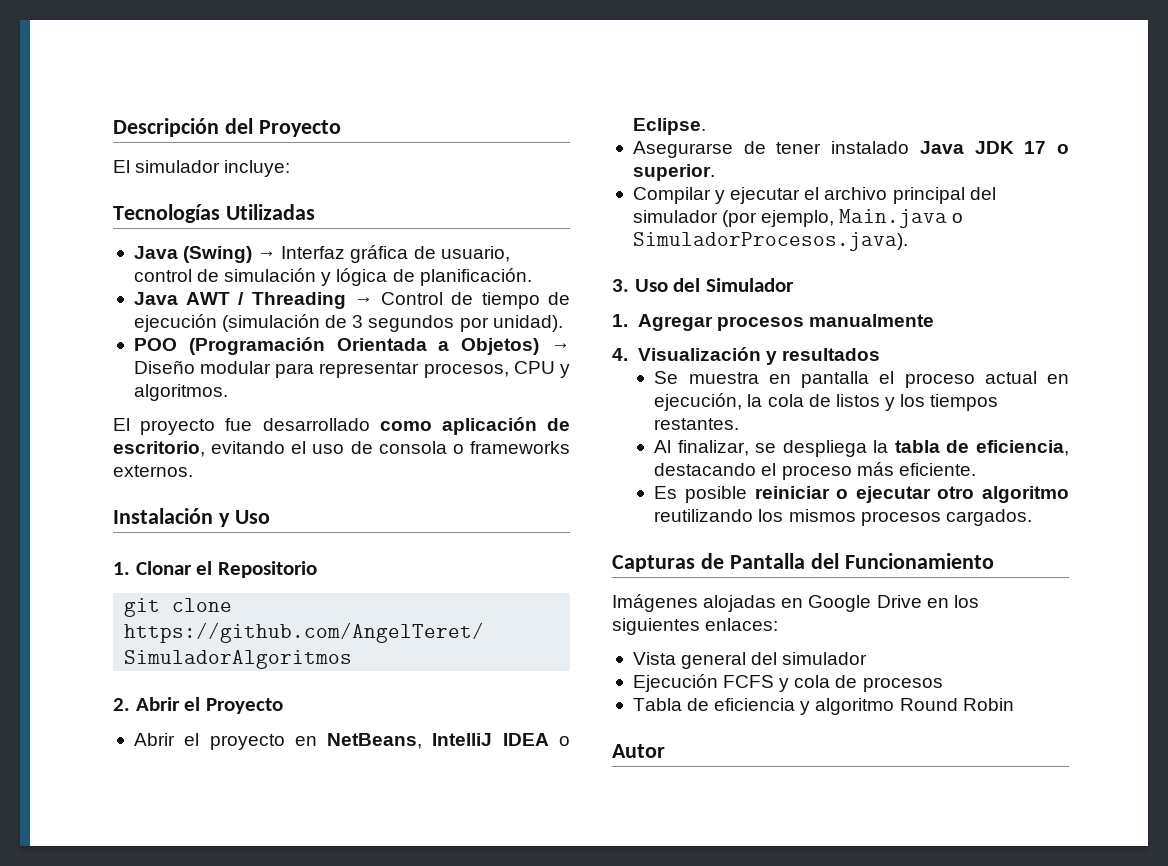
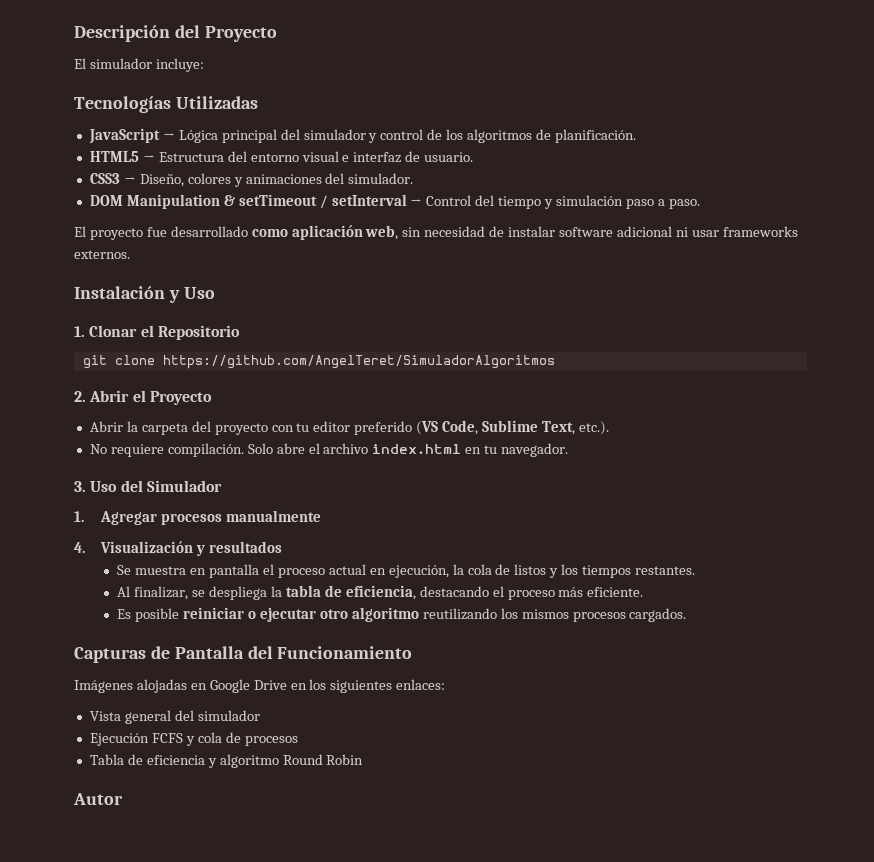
- Java (Swing) → Interfaz gráfica de usuario, control de simulación y lógica de planificación.
- Java AWT / Threading → Control de tiempo de ejecución (simulación de 3 segundos por unidad).
- POO (Programación Orientada a Objetos) → Diseño modular para representar procesos, CPU y algoritmos.
+ JavaScript → Lógica principal del simulador y control de los algoritmos de planificación.
+ HTML5 → Estructura del entorno visual e interfaz de usuario.
+ CSS3 → Diseño, colores y animaciones del simulador.
+ DOM Manipulation & setTimeout / setInterval → Control del tiempo y simulación paso a paso.
- El proyecto fue desarrollado como aplicación de escritorio, evitando el uso de consola o frameworks externos.
+ El proyecto fue desarrollado como aplicación web, sin necesidad de instalar software adicional ni usar frameworks externos.
- Abrir el proyecto en NetBeans, IntelliJ IDEA o Eclipse.
- Asegurarse de tener instalado Java JDK 17 o superior.
- Compilar y ejecutar el archivo principal del simulador (por ejemplo, Main.java o SimuladorProcesos.java).
+ Abrir la carpeta del proyecto con tu editor preferido (VS Code, Sublime Text, etc.).
+ No requiere compilación. Solo abre el archivo index.html en tu navegador.

